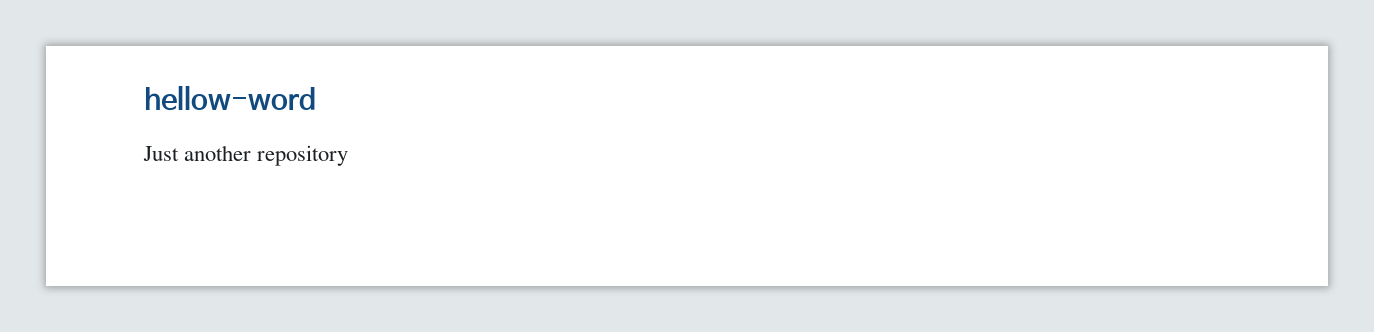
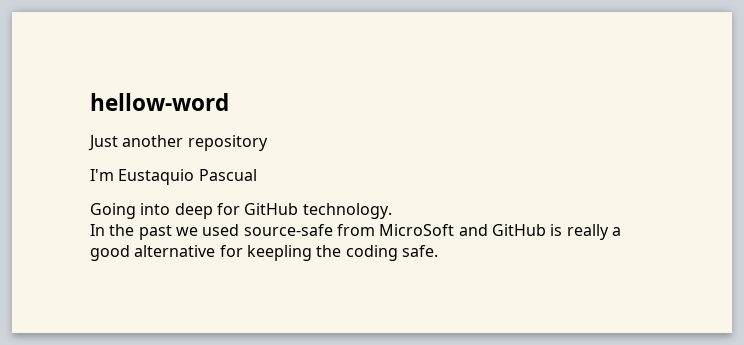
+ I'm Eustaquio Pascual
+ Going into deep for GitHub technology.
+ In the past we used source-safe from MicroSoft and GitHub is really a good alternative for keepling the coding safe.

